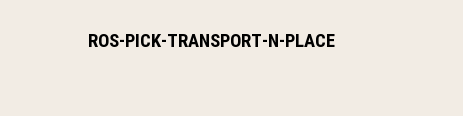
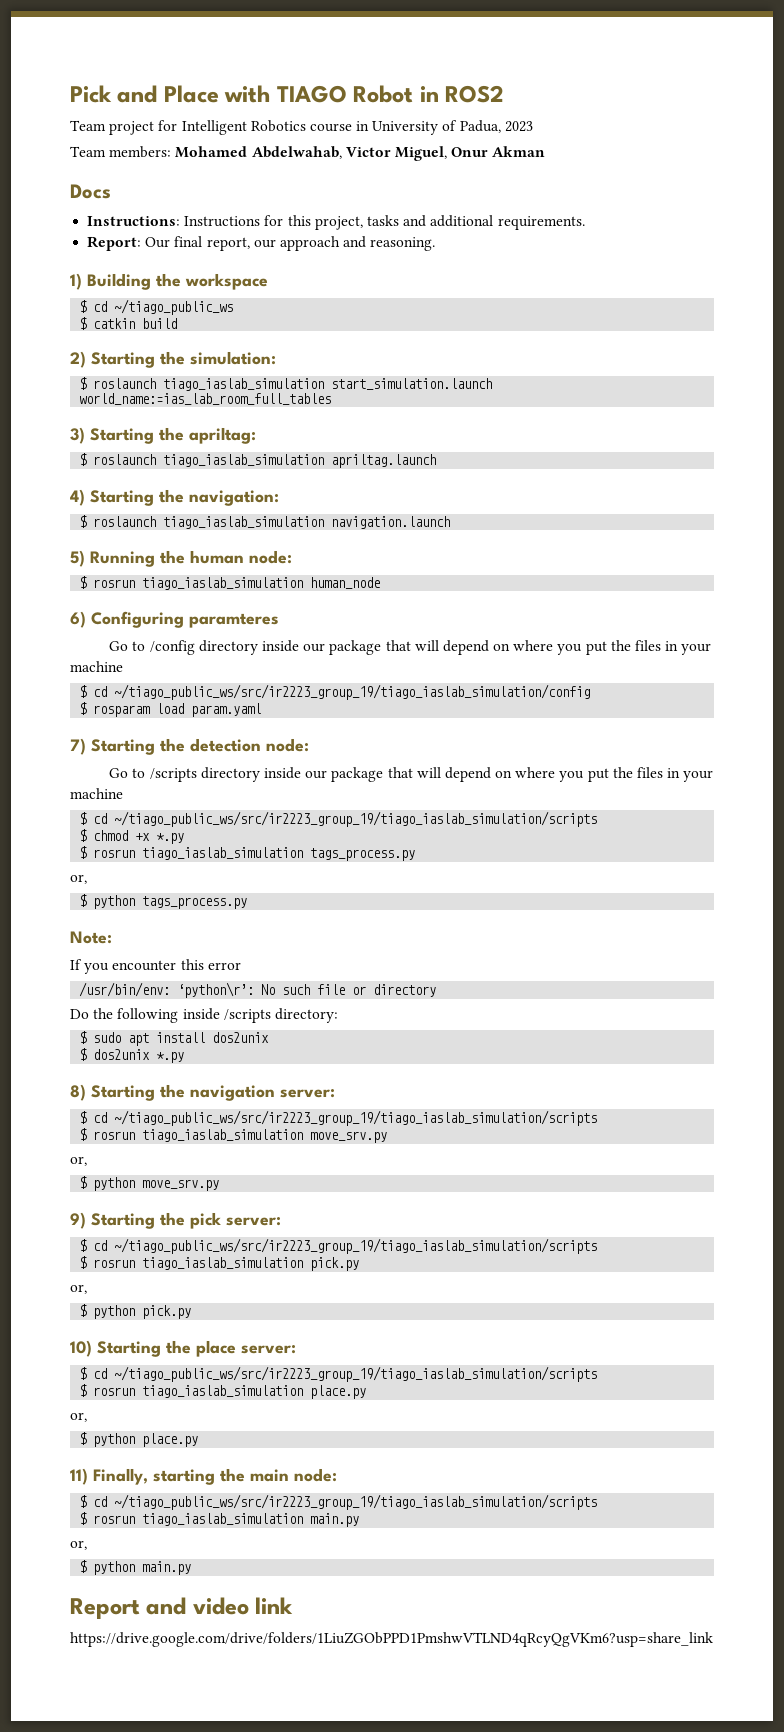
- ROS-PICK-TRANSPORT-N-PLACE
+ Pick and Place with TIAGO Robot in ROS2
+ Team project for Intelligent Robotics course in University of Padua, 2023
+ Team members: Mohamed Abdelwahab, Victor Miguel, Onur Akman
+ Docs
+ Instructions: Instructions for this project, tasks and additional requirements.
+ Report: Our final report, our approach and reasoning.
+ 1) Building the workspace
+ $ cd ~/tiago_public_ws
+ $ catkin build
+ 2) Starting the simulation:
+ $ roslaunch tiago_iaslab_simulation start_simulation.launch world_name:=ias_lab_room_full_tables
+ 3) Starting the apriltag:
+ $ roslaunch tiago_iaslab_simulation apriltag.launch
+ 4) Starting the navigation:
+ $ roslaunch tiago_iaslab_simulation navigation.launch
+ 5) Running the human node:
+ $ rosrun tiago_iaslab_simulation human_node
+ 6) Configuring paramteres
+ Go to /config directory inside our package that will depend on where you put the files in your machine
+ $ cd ~/tiago_public_ws/src/ir2223_group_19/tiago_iaslab_simulation/config
+ $ rosparam load param.yaml
+ 7) Starting the detection node:
+ Go to /scripts directory inside our package that will depend on where you put the files in your machine
+ $ cd ~/tiago_public_ws/src/ir2223_group_19/tiago_iaslab_simulation/scripts
+ $ chmod +x *.py
+ $ rosrun tiago_iaslab_simulation tags_process.py
+ or,
+ $ python tags_process.py
+ Note:
+ If you encounter this error
+ /usr/bin/env: ‘python\r’: No such file or directory
+ Do the following inside /scripts directory:
+ $ sudo apt install dos2unix
+ $ dos2unix *.py
+ 8) Starting the navigation server:
+ $ cd ~/tiago_public_ws/src/ir2223_group_19/tiago_iaslab_simulation/scripts
+ $ rosrun tiago_iaslab_simulation move_srv.py
+ or,
+ $ python move_srv.py
+ 9) Starting the pick server:
+ $ cd ~/tiago_public_ws/src/ir2223_group_19/tiago_iaslab_simulation/scripts
+ $ rosrun tiago_iaslab_simulation pick.py
+ or,
+ $ python pick.py
+ 10) Starting the place server:
+ $ cd ~/tiago_public_ws/src/ir2223_group_19/tiago_iaslab_simulation/scripts
+ $ rosrun tiago_iaslab_simulation place.py
+ or,
+ $ python place.py
+ 11) Finally, starting the main node:
+ $ cd ~/tiago_public_ws/src/ir2223_group_19/tiago_iaslab_simulation/scripts
+ $ rosrun tiago_iaslab_simulation main.py
+ or,
+ $ python main.py
+ Report and video link
+ https://drive.google.com/drive/folders/1LiuZGObPPD1PmshwVTLND4qRcyQgVKm6?usp=share_link

